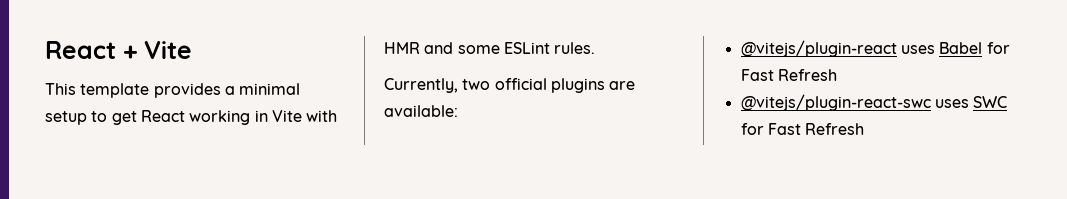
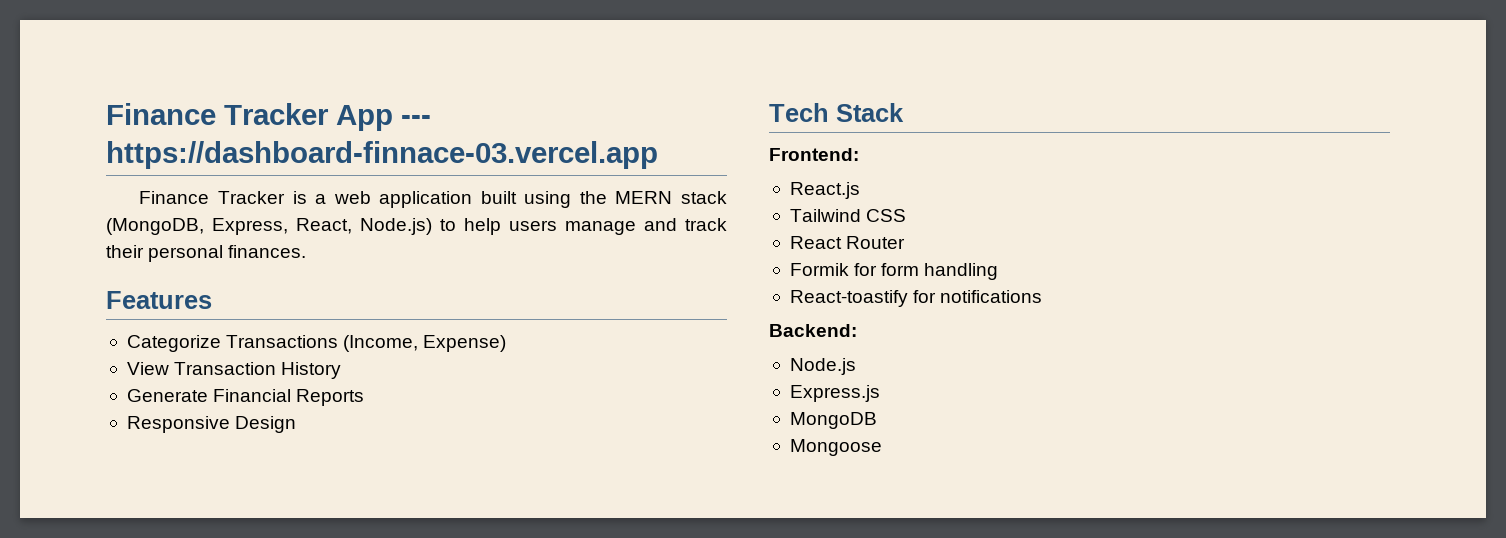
- React + Vite
- This template provides a minimal setup to get React working in Vite with HMR and some ESLint rules.
- Currently, two official plugins are available:
- @vitejs/plugin-react uses Babel for Fast Refresh
- @vitejs/plugin-react-swc uses SWC for Fast Refresh
+ Finance Tracker App --- https://dashboard-finnace-03.vercel.app
+ Finance Tracker is a web application built using the MERN stack (MongoDB, Express, React, Node.js) to help users manage and track their personal finances.
+ Features
+ Categorize Transactions (Income, Expense)
+ View Transaction History
+ Generate Financial Reports
+ Responsive Design
+ Tech Stack
+ Frontend:
+ React.js
+ Tailwind CSS
+ React Router
+ Formik for form handling
+ React-toastify for notifications
+ Backend:
+ Node.js
+ Express.js
+ MongoDB
+ Mongoose

